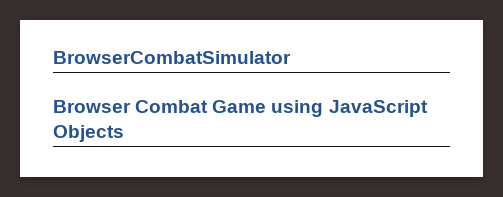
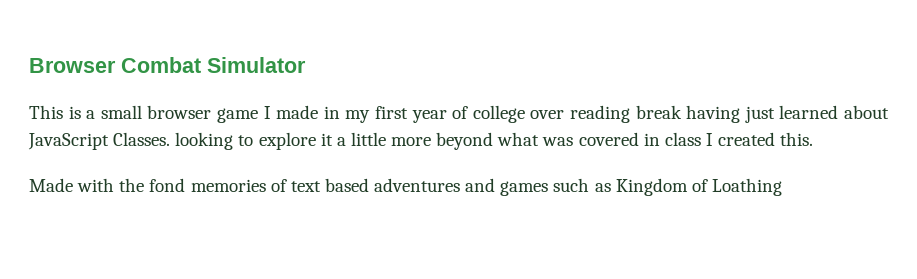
- BrowserCombatSimulator
- Browser Combat Game using JavaScript Objects
+ Browser Combat Simulator
+ This is a small browser game I made in my first year of college over reading break having just learned about JavaScript Classes. looking to explore it a little more beyond what was covered in class I created this.
+ Made with the fond memories of text based adventures and games such as Kingdom of Loathing

